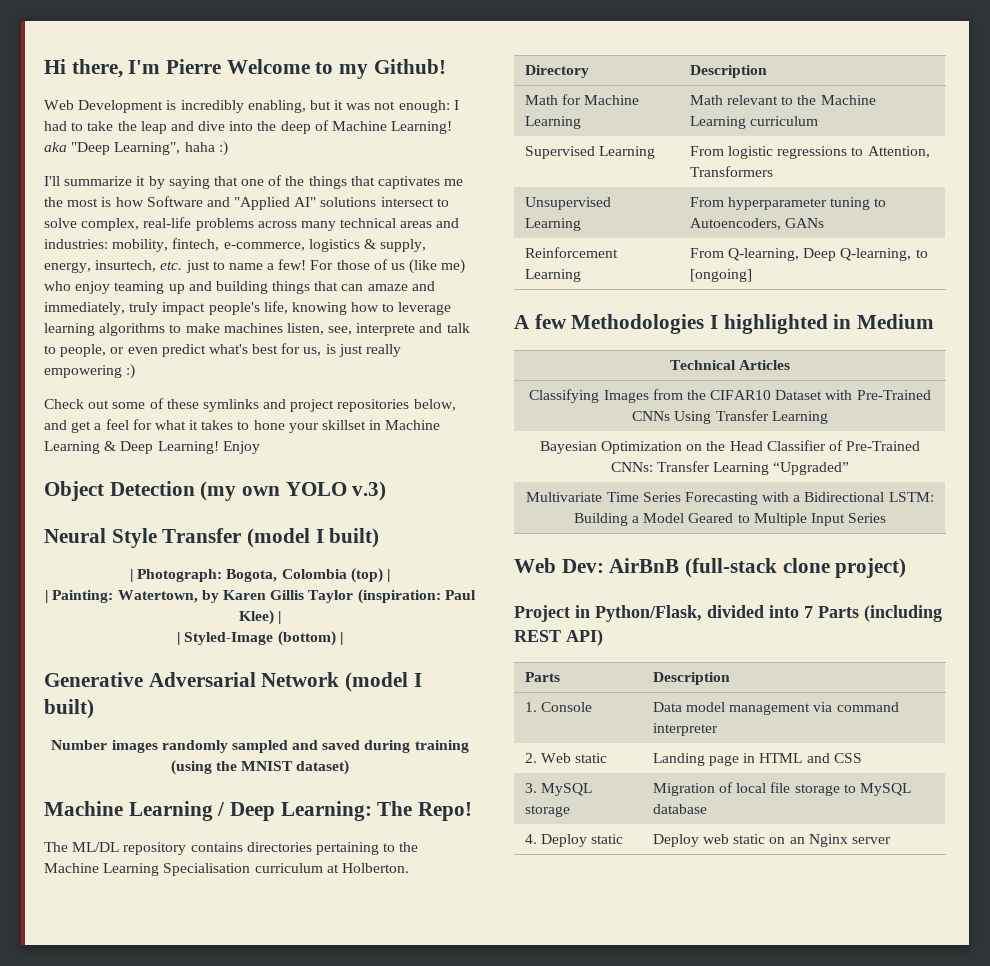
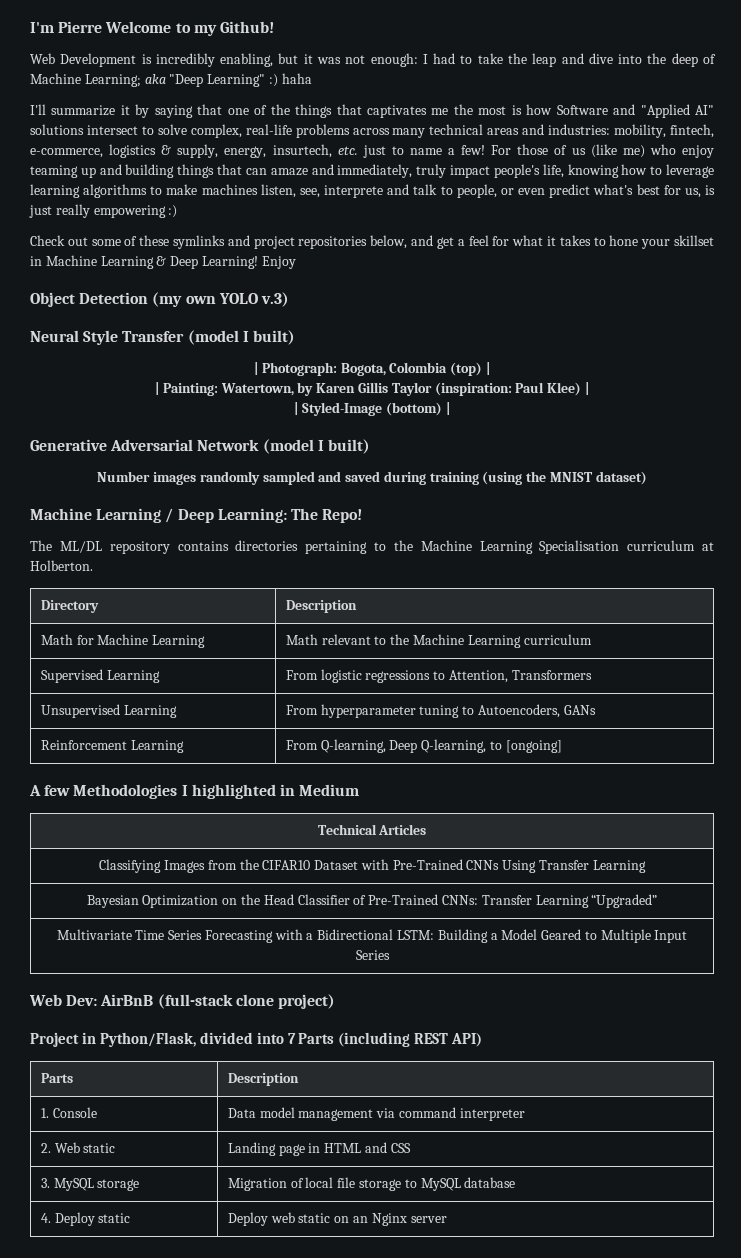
- Hi there, I'm Pierre Welcome to my Github!
+ I'm Pierre Welcome to my Github!
- Web Development is incredibly enabling, but it was not enough: I had to take the leap and dive into the deep of Machine Learning! aka "Deep Learning", haha :)
+ Web Development is incredibly enabling, but it was not enough: I had to take the leap and dive into the deep of Machine Learning; aka "Deep Learning" :) haha

